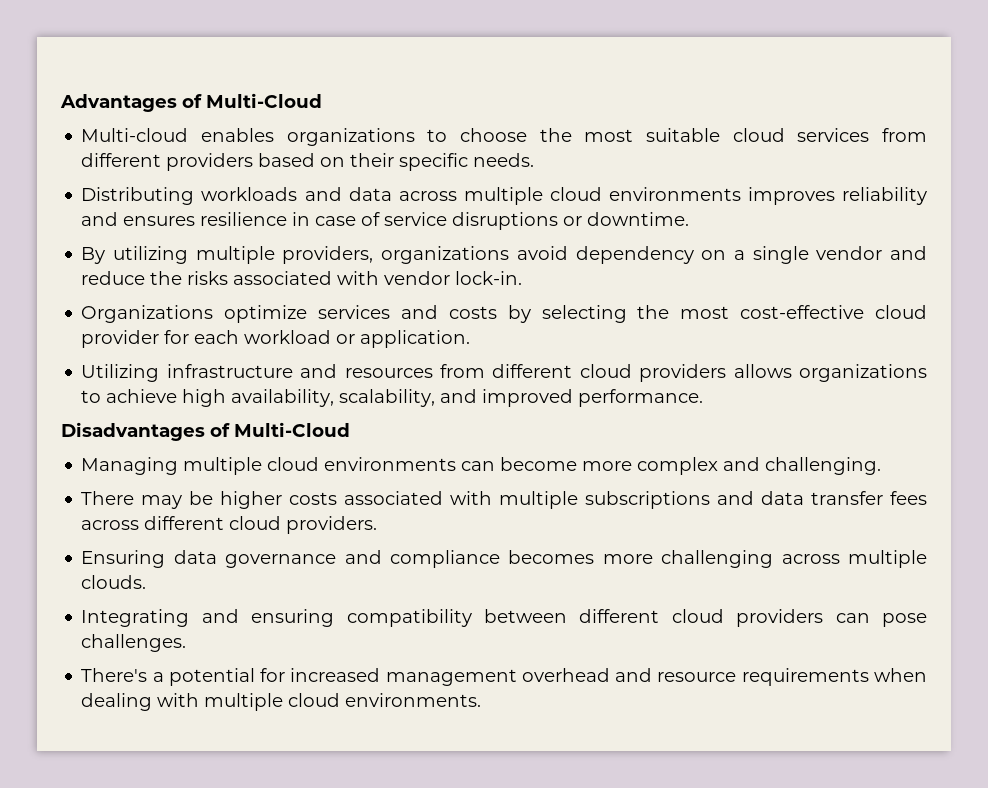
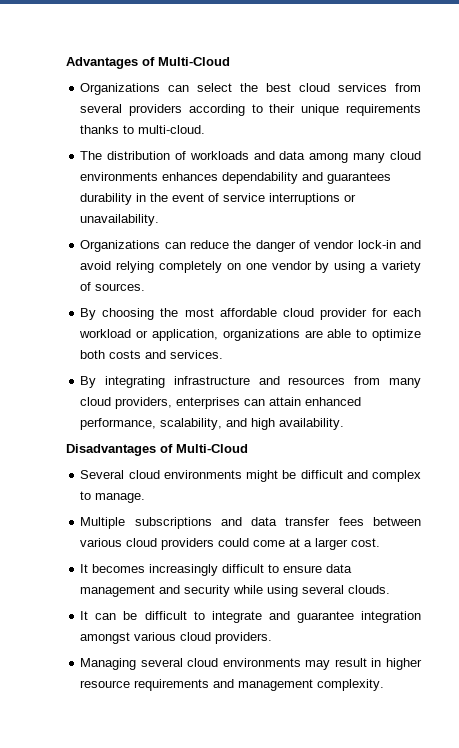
- Multi-cloud enables organizations to choose the most suitable cloud services from different providers based on their specific needs.
- Distributing workloads and data across multiple cloud environments improves reliability and ensures resilience in case of service disruptions or downtime.
- By utilizing multiple providers, organizations avoid dependency on a single vendor and reduce the risks associated with vendor lock-in.
- Organizations optimize services and costs by selecting the most cost-effective cloud provider for each workload or application.
- Utilizing infrastructure and resources from different cloud providers allows organizations to achieve high availability, scalability, and improved performance.
+ Organizations can select the best cloud services from several providers according to their unique requirements thanks to multi-cloud.
+ The distribution of workloads and data among many cloud environments enhances dependability and guarantees durability in the event of service interruptions or unavailability.
+ Organizations can reduce the danger of vendor lock-in and avoid relying completely on one vendor by using a variety of sources.
+ By choosing the most affordable cloud provider for each workload or application, organizations are able to optimize both costs and services.
+ By integrating infrastructure and resources from many cloud providers, enterprises can attain enhanced performance, scalability, and high availability.
  Disadvantages of Multi-Cloud
- Managing multiple cloud environments can become more complex and challenging.
- There may be higher costs associated with multiple subscriptions and data transfer fees across different cloud providers.
- Ensuring data governance and compliance becomes more challenging across multiple clouds.
- Integrating and ensuring compatibility between different cloud providers can pose challenges.
- There's a potential for increased management overhead and resource requirements when dealing with multiple cloud environments.
+ Several cloud environments might be difficult and complex to manage.
+ Multiple subscriptions and data transfer fees between various cloud providers could come at a larger cost.
+ It becomes increasingly difficult to ensure data management and security while using several clouds.
+ It can be difficult to integrate and guarantee integration amongst various cloud providers.
+ Managing several cloud environments may result in higher resource requirements and management complexity.

